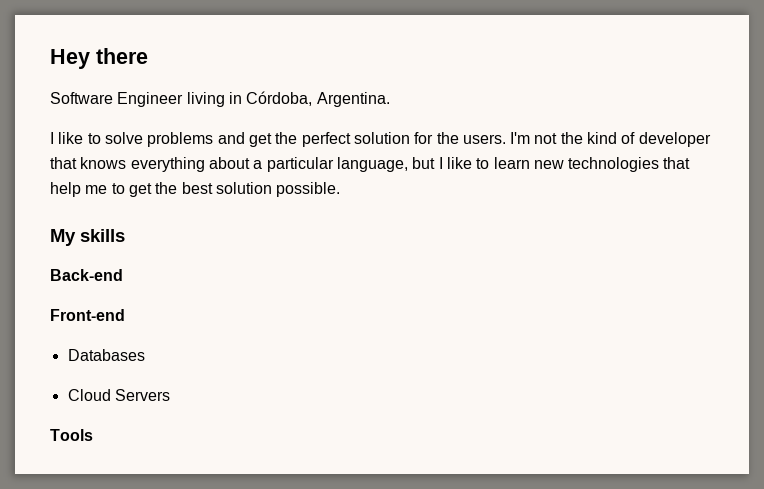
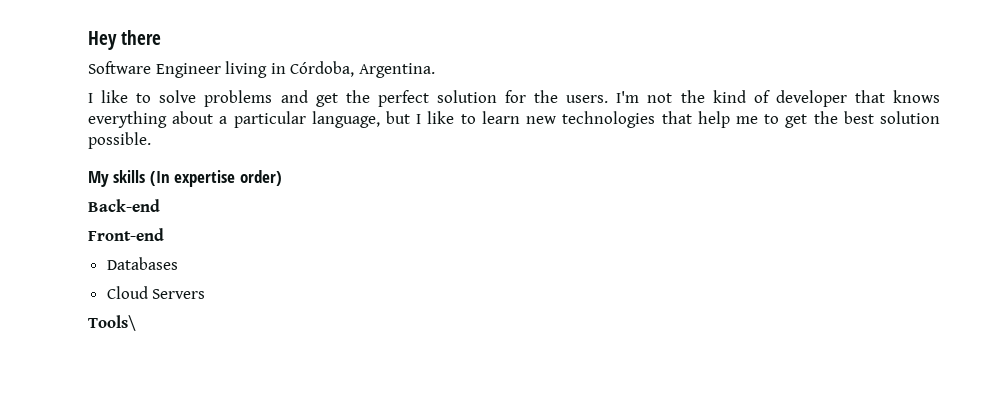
- My skills
+ My skills (In expertise order)
- Tools
+ Tools\

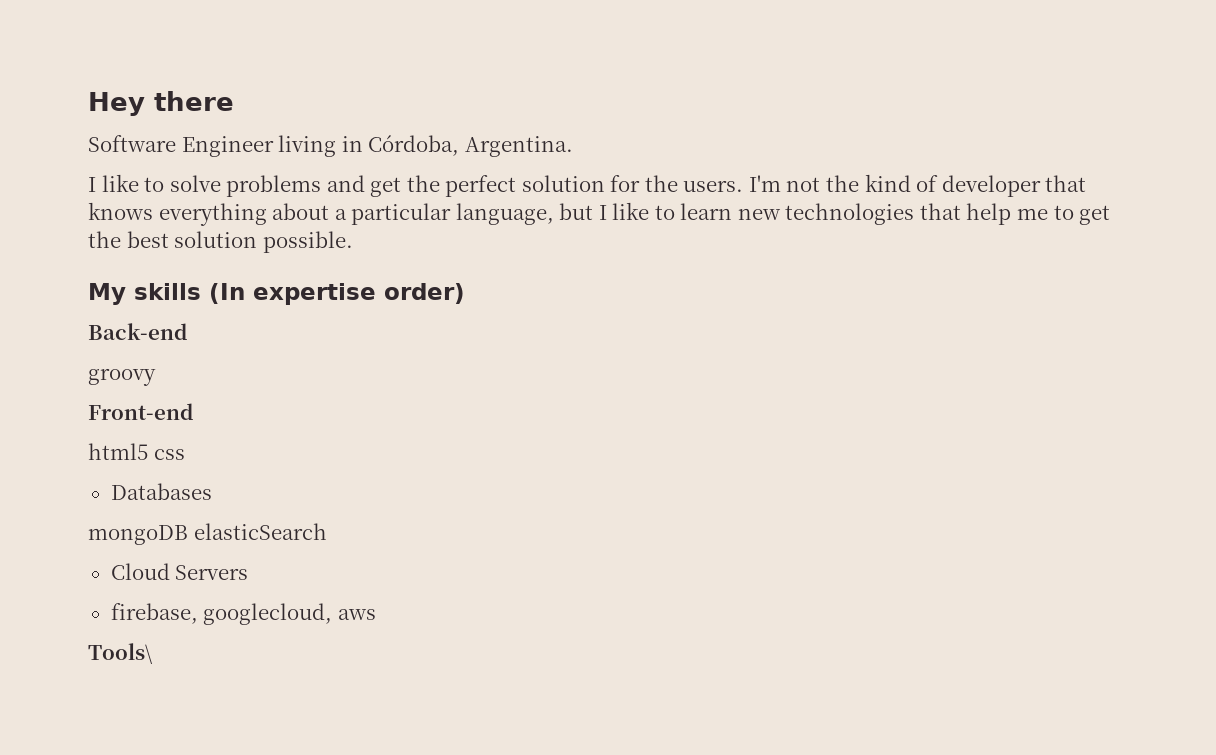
+ groovy
+ html5 css
+ mongoDB elasticSearch
+ firebase, googlecloud, aws

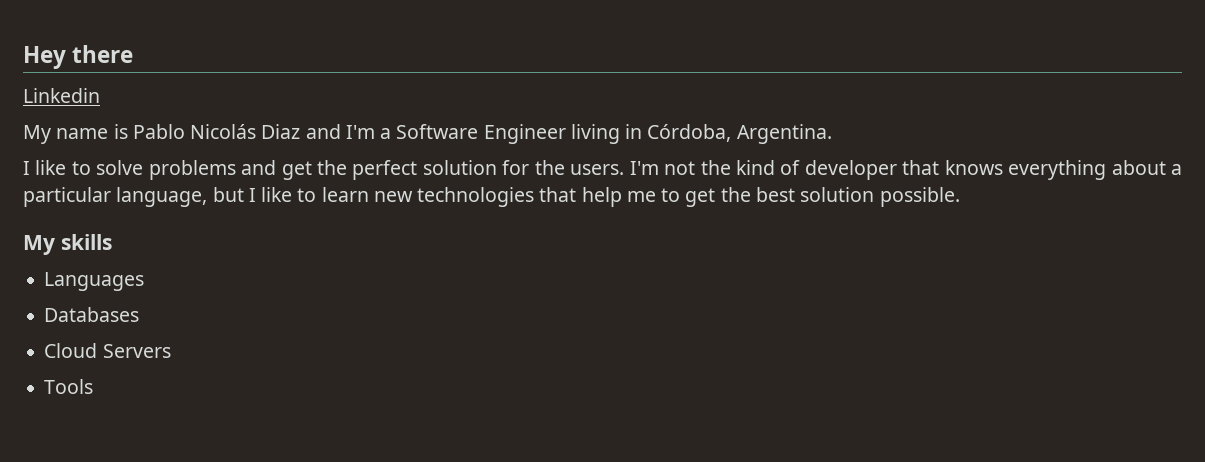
- Software Engineer living in Córdoba, Argentina.
+ Linkedin
+ My name is Pablo Nicolás Diaz and I'm a Software Engineer living in Córdoba, Argentina.
- My skills (In expertise order)
- Back-end
- groovy
- Front-end
- html5 css
+ My skills
+ Languages
- mongoDB elasticSearch
- firebase, googlecloud, aws
- Tools\
+ Tools

